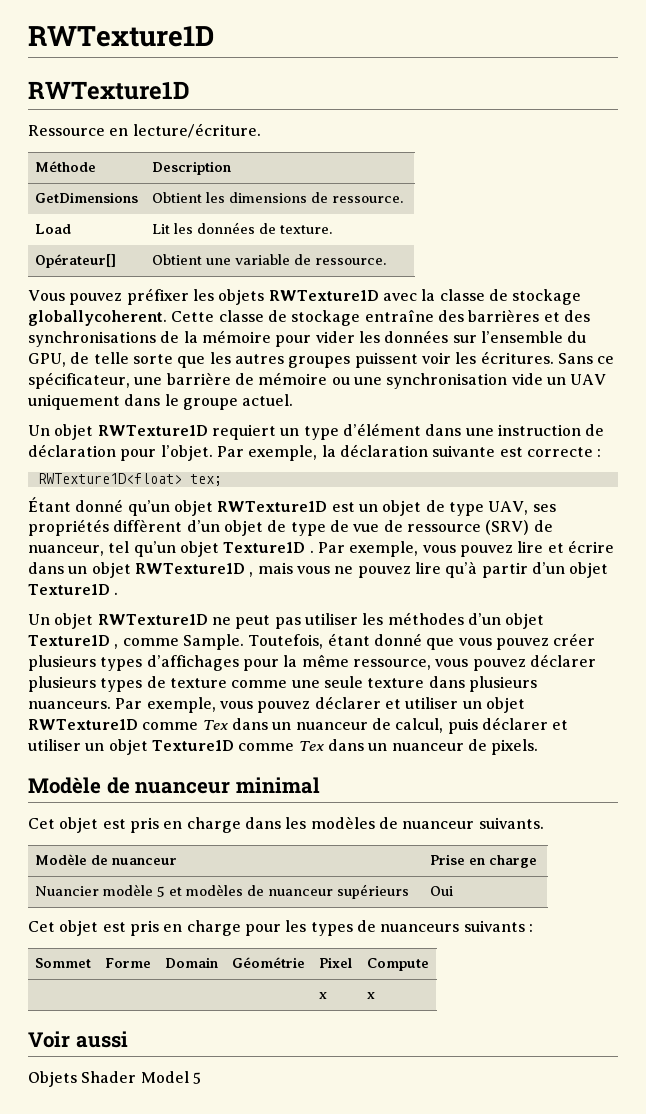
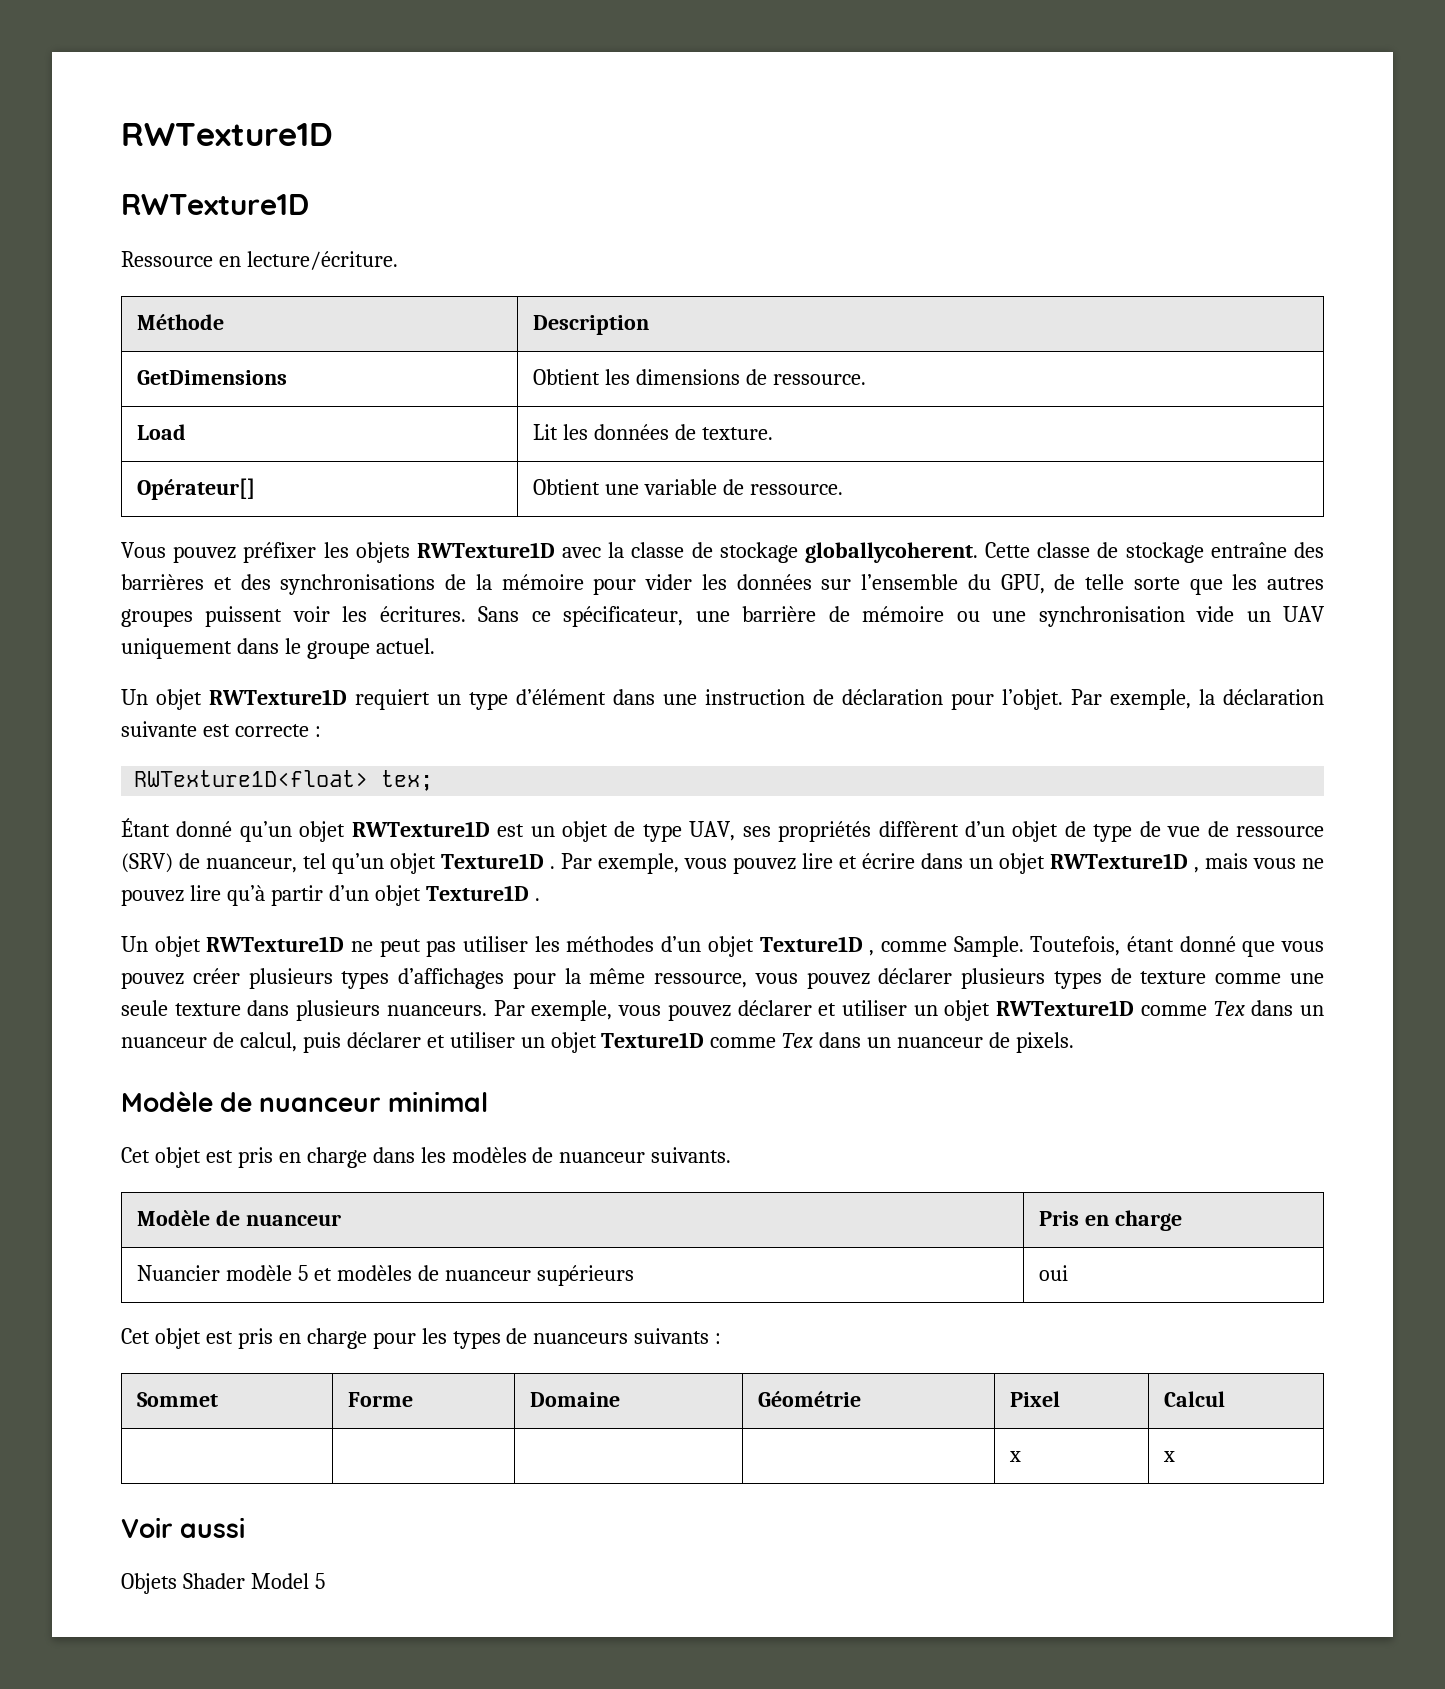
- Modèle de nuanceur | Prise en charge
+ Modèle de nuanceur | Pris en charge
- Nuancier modèle 5 et modèles de nuanceur supérieurs | Oui
+ Nuancier modèle 5 et modèles de nuanceur supérieurs | oui
- Sommet | Forme | Domain | Géométrie | Pixel | Compute
+ Sommet | Forme | Domaine | Géométrie | Pixel | Calcul

